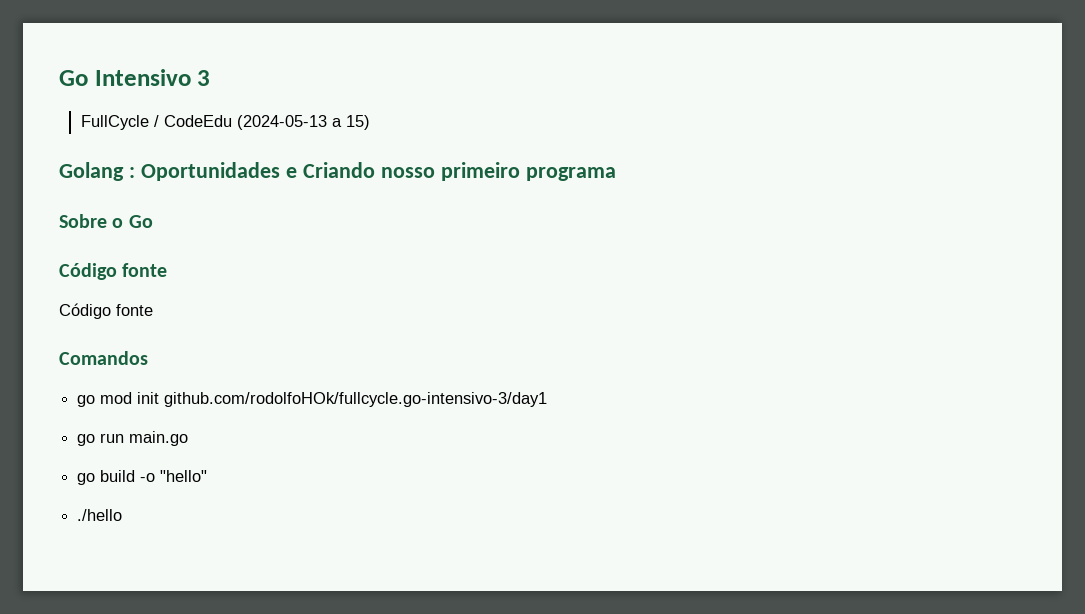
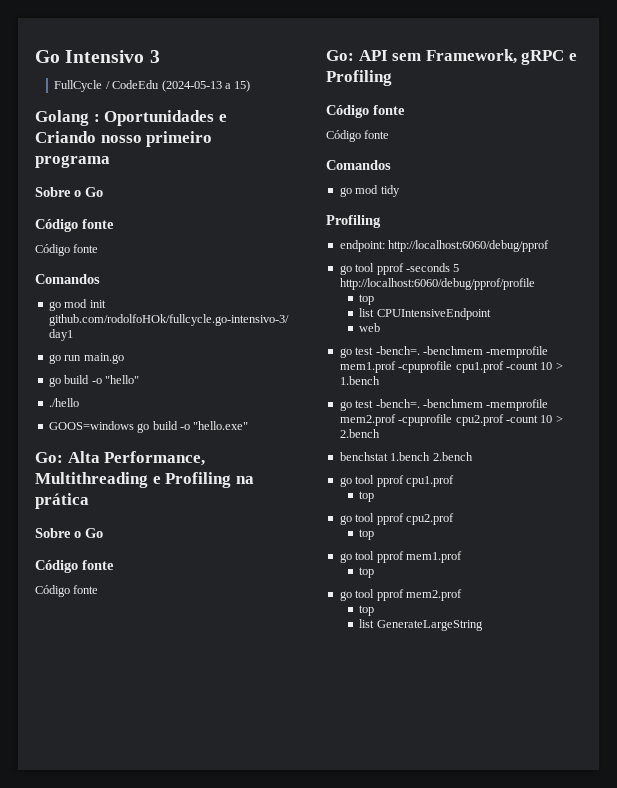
+ GOOS=windows go build -o "hello.exe"
+ Go: Alta Performance, Multithreading e Profiling na prática
+ Sobre o Go
+ Código fonte
+ Código fonte
+ Go: API sem Framework, gRPC e Profiling
+ Código fonte
+ Código fonte
+ Comandos
+ go mod tidy
+ Profiling
+ endpoint: http://localhost:6060/debug/pprof
+ go tool pprof -seconds 5 http://localhost:6060/debug/pprof/profile
+ top
+ list CPUIntensiveEndpoint
+ web
+ go test -bench=. -benchmem -memprofile mem1.prof -cpuprofile cpu1.prof -count 10 > 1.bench
+ go test -bench=. -benchmem -memprofile mem2.prof -cpuprofile cpu2.prof -count 10 > 2.bench
+ benchstat 1.bench 2.bench
+ go tool pprof cpu1.prof
+ top
+ go tool pprof cpu2.prof
+ top
+ go tool pprof mem1.prof
+ top
+ go tool pprof mem2.prof
+ top
+ list GenerateLargeString

